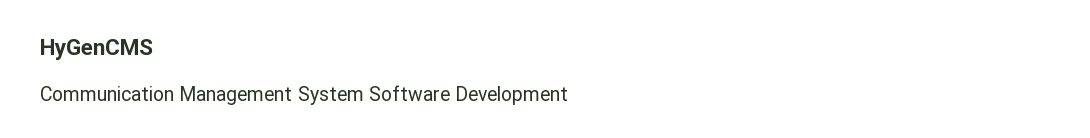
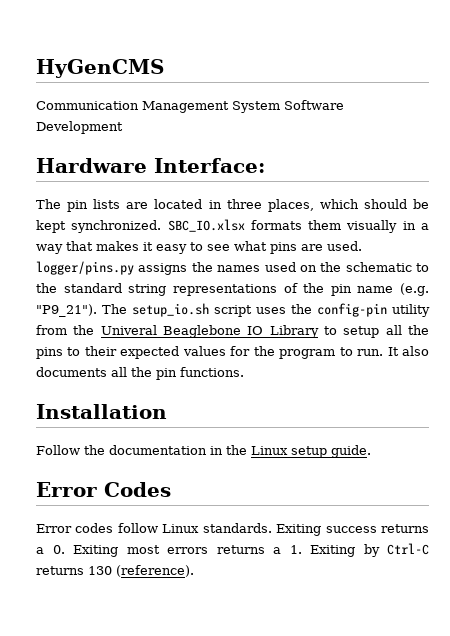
+ Hardware Interface:
+ The pin lists are located in three places, which should be kept synchronized. SBC_IO.xlsx formats them visually in a way that makes it easy to see what pins are used. logger/pins.py assigns the names used on the schematic to the standard string representations of the pin name (e.g. "P9_21"). The setup_io.sh script uses the config-pin utility from the Univeral Beaglebone IO Library to setup all the pins to their expected values for the program to run. It also documents all the pin functions.
+ Installation
+ Follow the documentation in the Linux setup guide.
+ Error Codes
+ Error codes follow Linux standards. Exiting success returns a 0. Exiting most errors returns a 1. Exiting by Ctrl-C returns 130 (reference).

